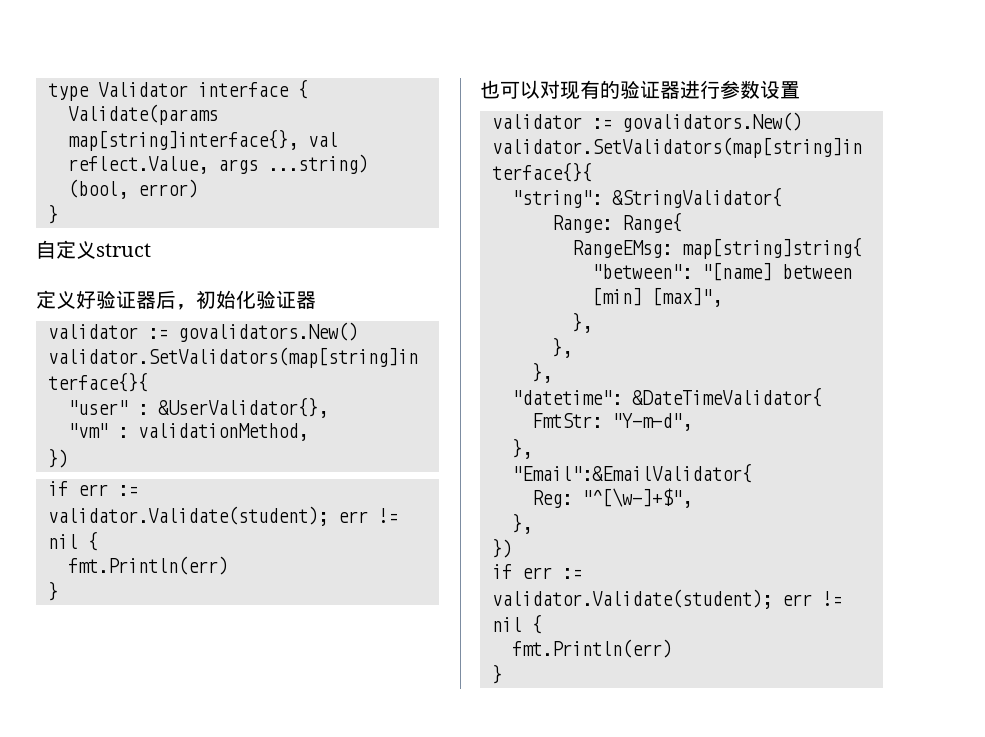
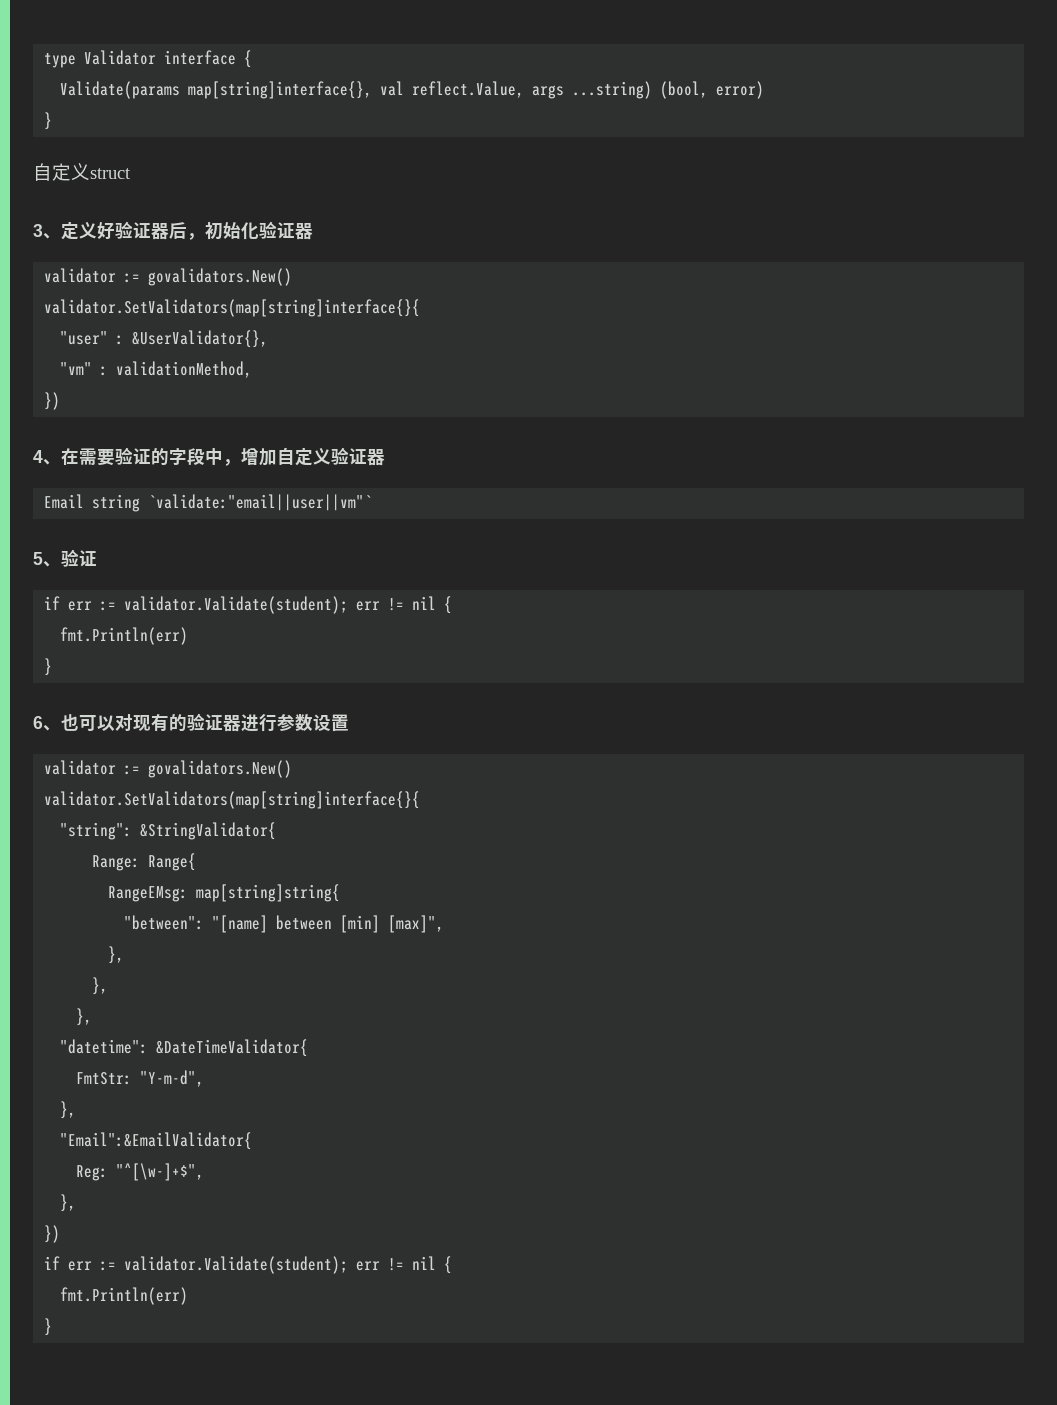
- 定义好验证器后，初始化验证器
+ 3、定义好验证器后，初始化验证器
+ 4、在需要验证的字段中，增加自定义验证器
+ Email string `validate:"email||user||vm"`
+ 5、验证
- 也可以对现有的验证器进行参数设置
+ 6、也可以对现有的验证器进行参数设置

